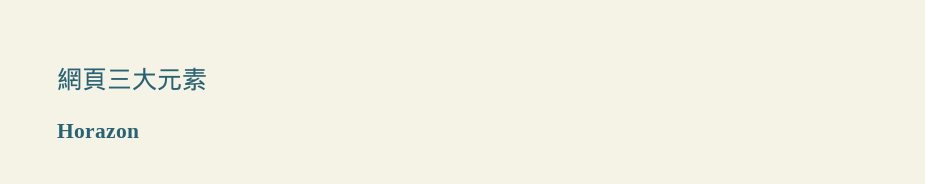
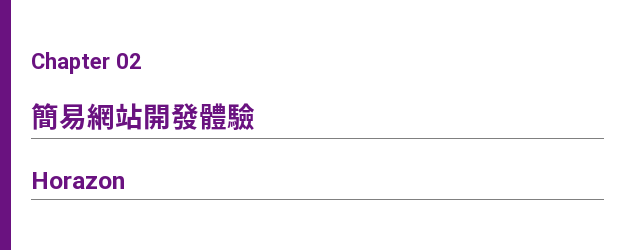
- 網頁三大元素
+ Chapter 02
+ 簡易網站開發體驗

